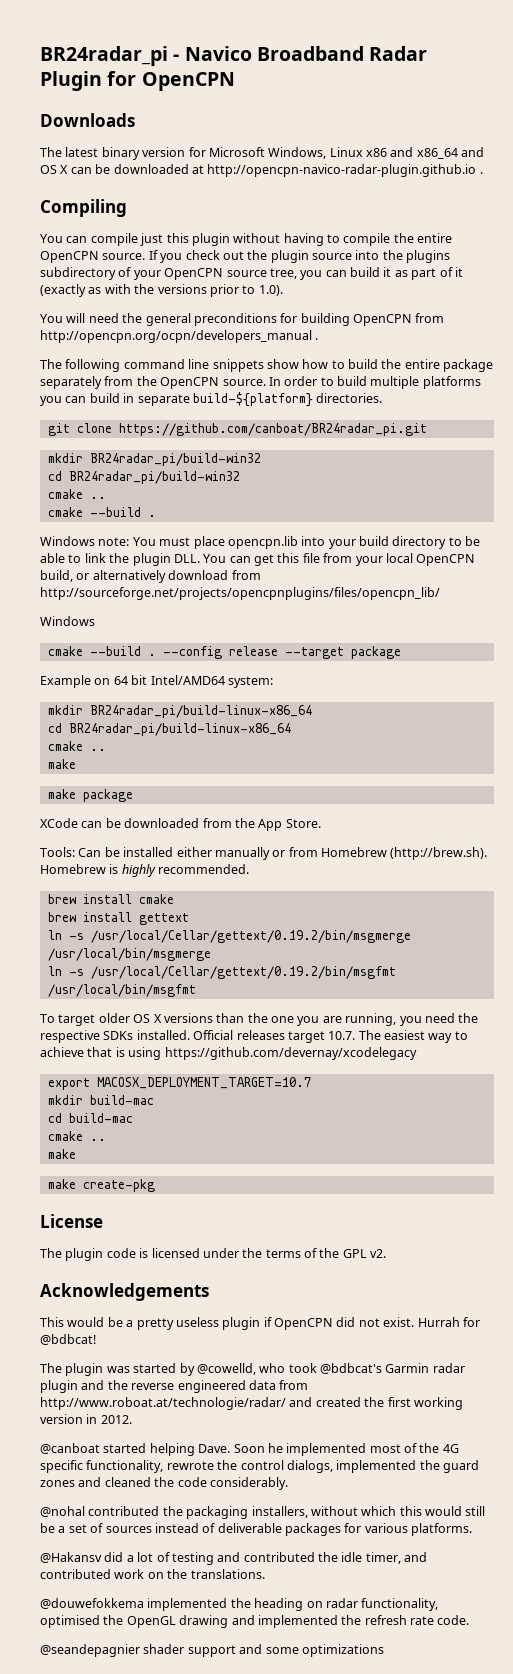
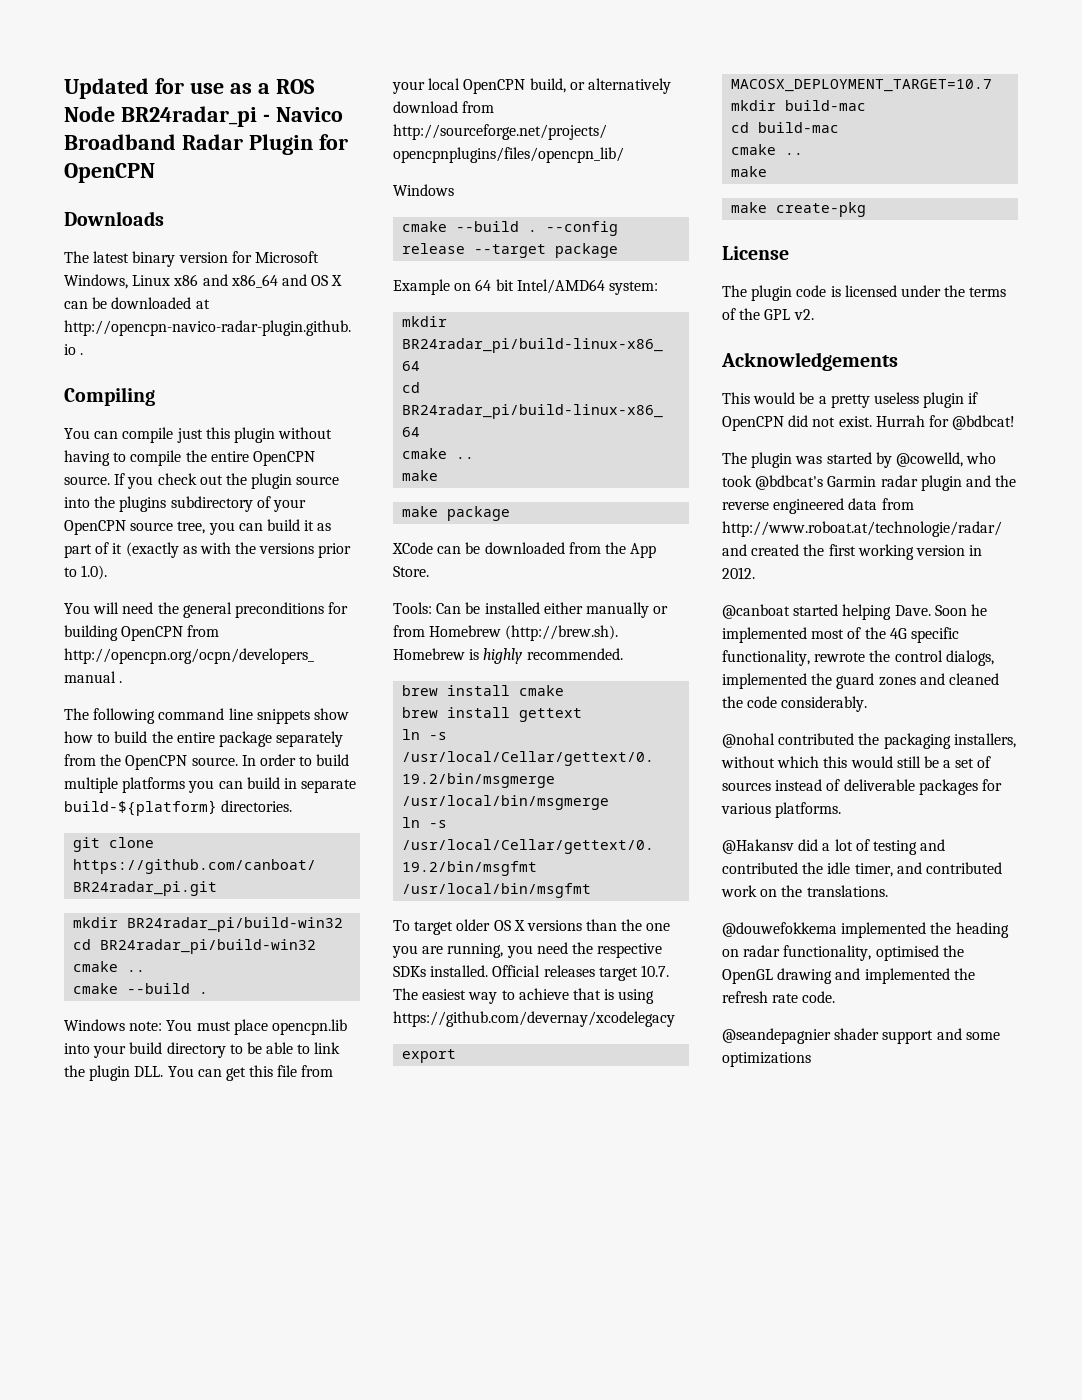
- BR24radar_pi - Navico Broadband Radar Plugin for OpenCPN
+ Updated for use as a ROS Node BR24radar_pi - Navico Broadband Radar Plugin for OpenCPN

